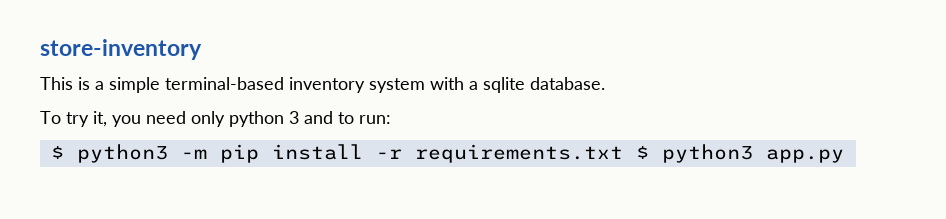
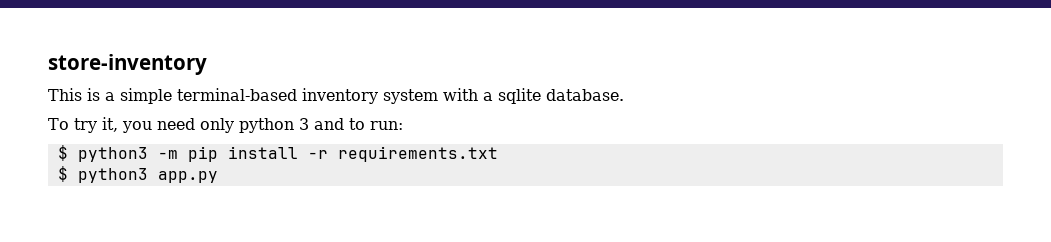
- $ python3 -m pip install -r requirements.txt $ python3 app.py
+ $ python3 -m pip install -r requirements.txt
+ $ python3 app.py

